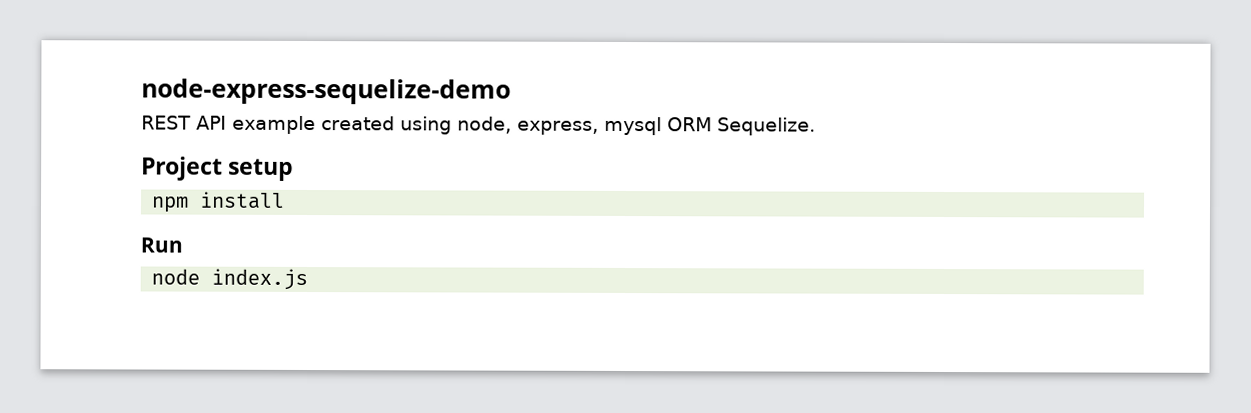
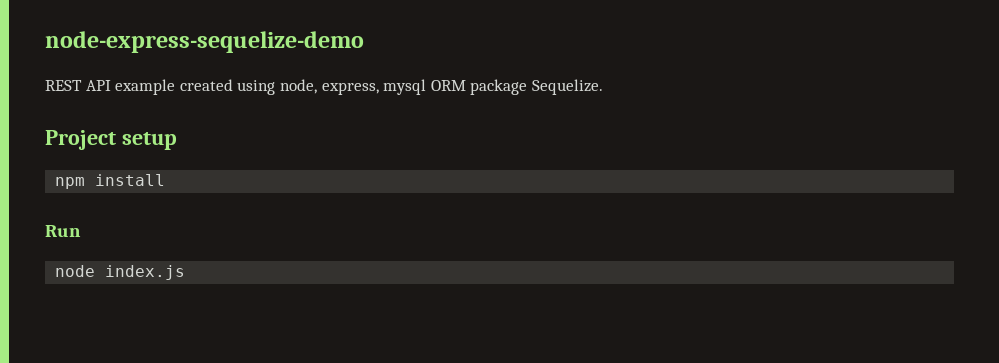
- REST API example created using node, express, mysql ORM Sequelize.
+ REST API example created using node, express, mysql ORM package Sequelize.

